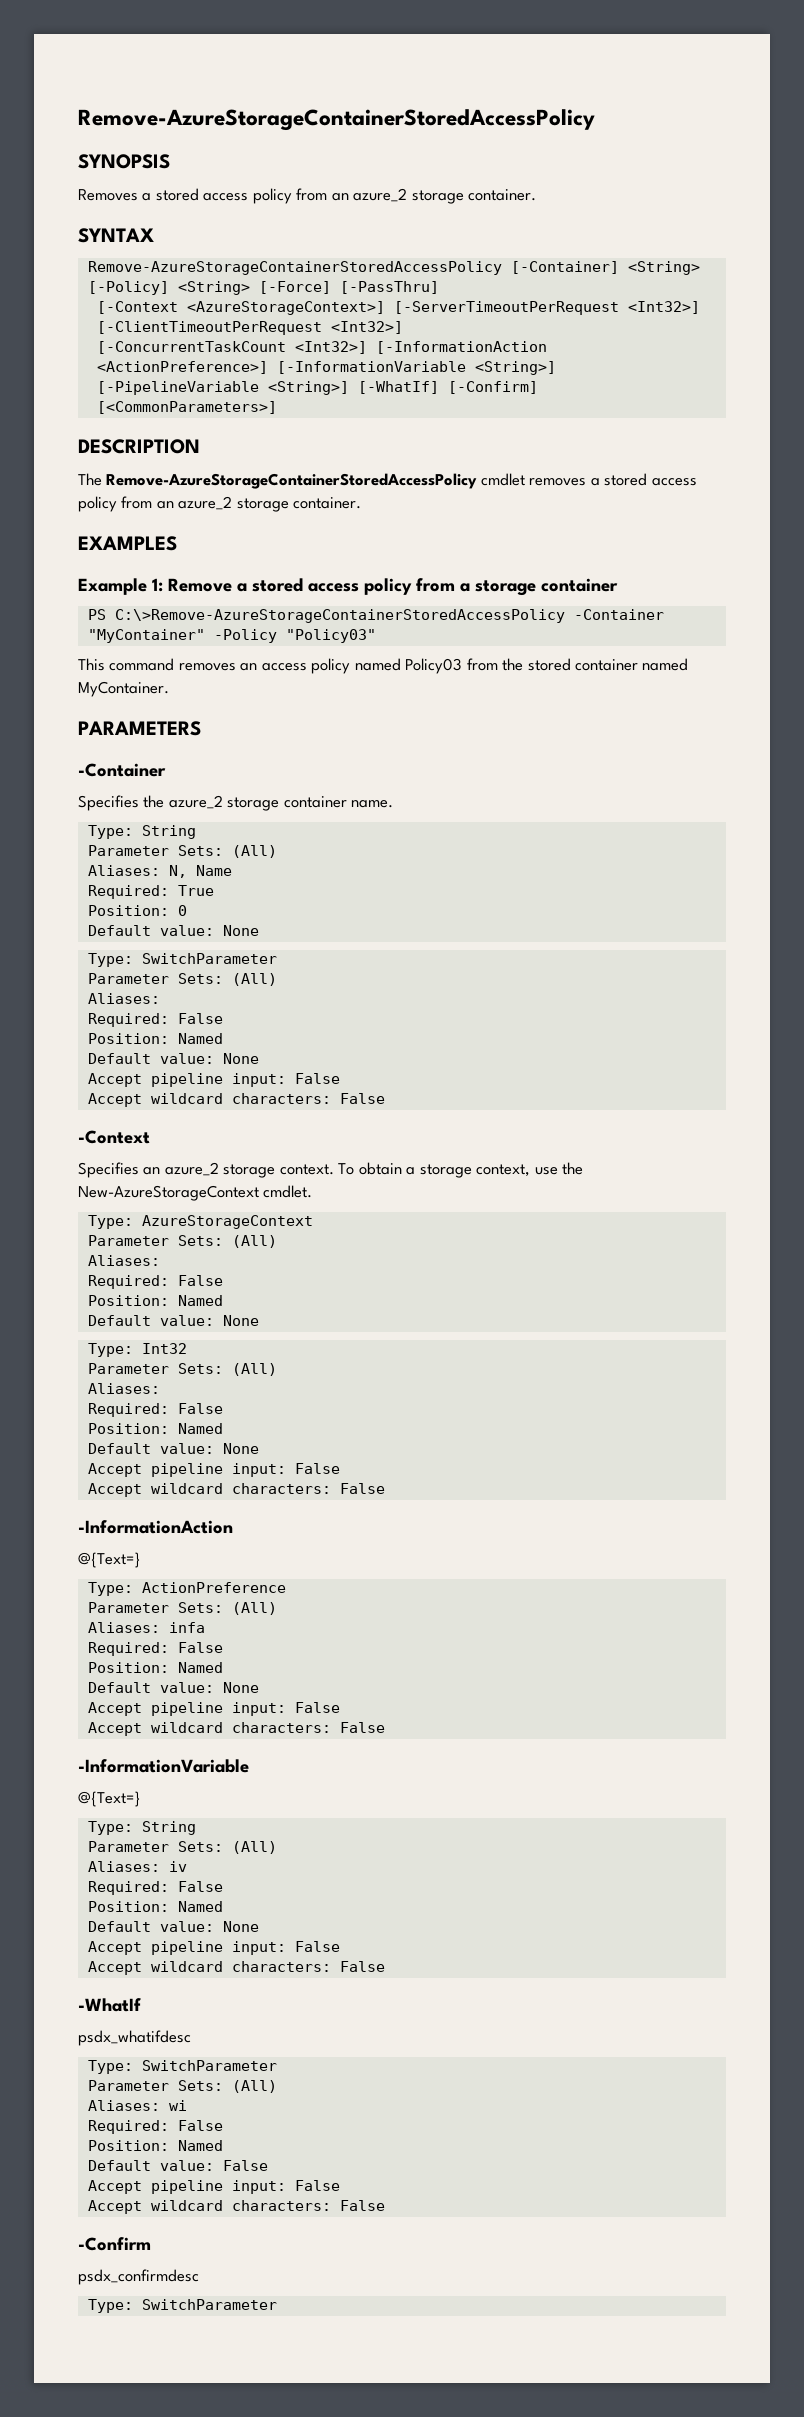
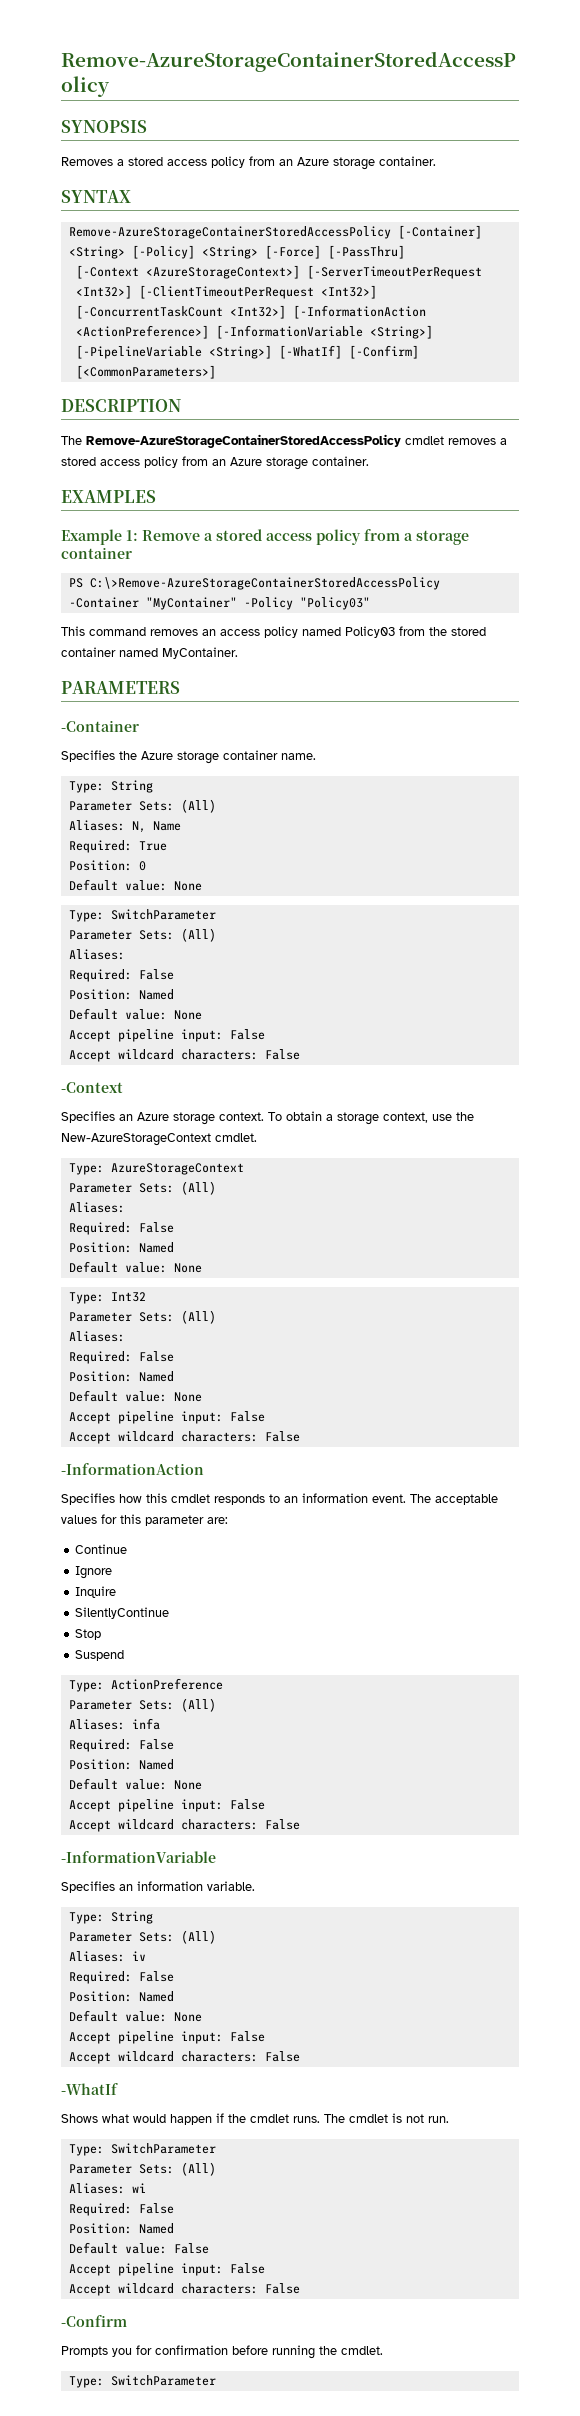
- Removes a stored access policy from an azure_2 storage container.
+ Removes a stored access policy from an Azure storage container.
- The Remove-AzureStorageContainerStoredAccessPolicy cmdlet removes a stored access policy from an azure_2 storage container.
+ The Remove-AzureStorageContainerStoredAccessPolicy cmdlet removes a stored access policy from an Azure storage container.
- Specifies the azure_2 storage container name.
+ Specifies the Azure storage container name.
- Specifies an azure_2 storage context.
+ Specifies an Azure storage context.
  -InformationAction
- @{Text=}
+ Specifies how this cmdlet responds to an information event. The acceptable values for this parameter are:
+ Continue
+ Ignore
+ Inquire
+ SilentlyContinue
+ Stop
+ Suspend
  -InformationVariable
- @{Text=}
+ Specifies an information variable.
- psdx_whatifdesc
+ Shows what would happen if the cmdlet runs. The cmdlet is not run.
- psdx_confirmdesc
+ Prompts you for confirmation before running the cmdlet.

